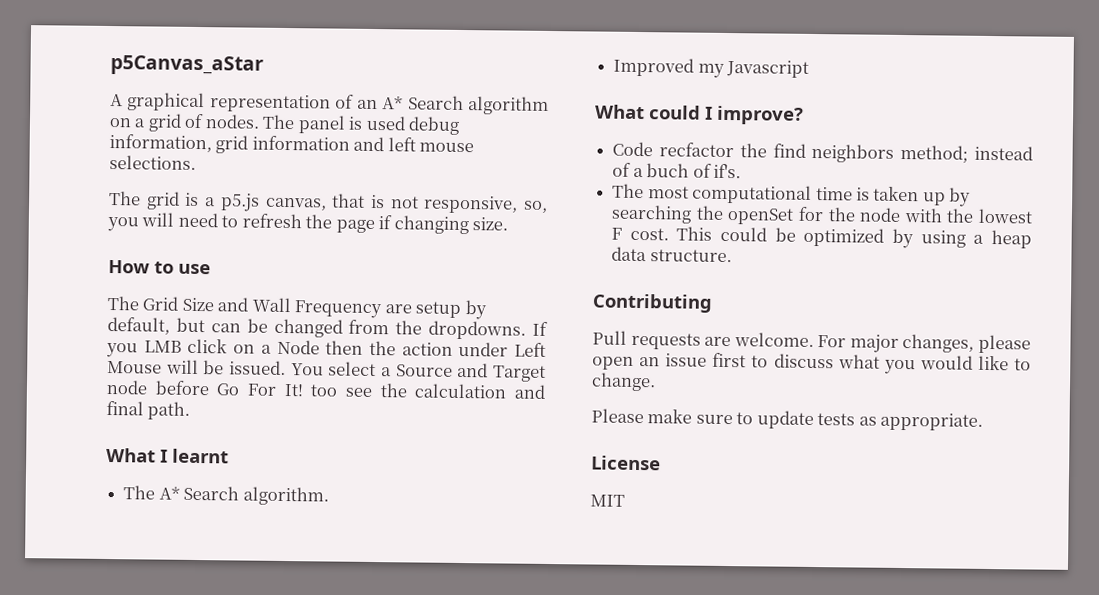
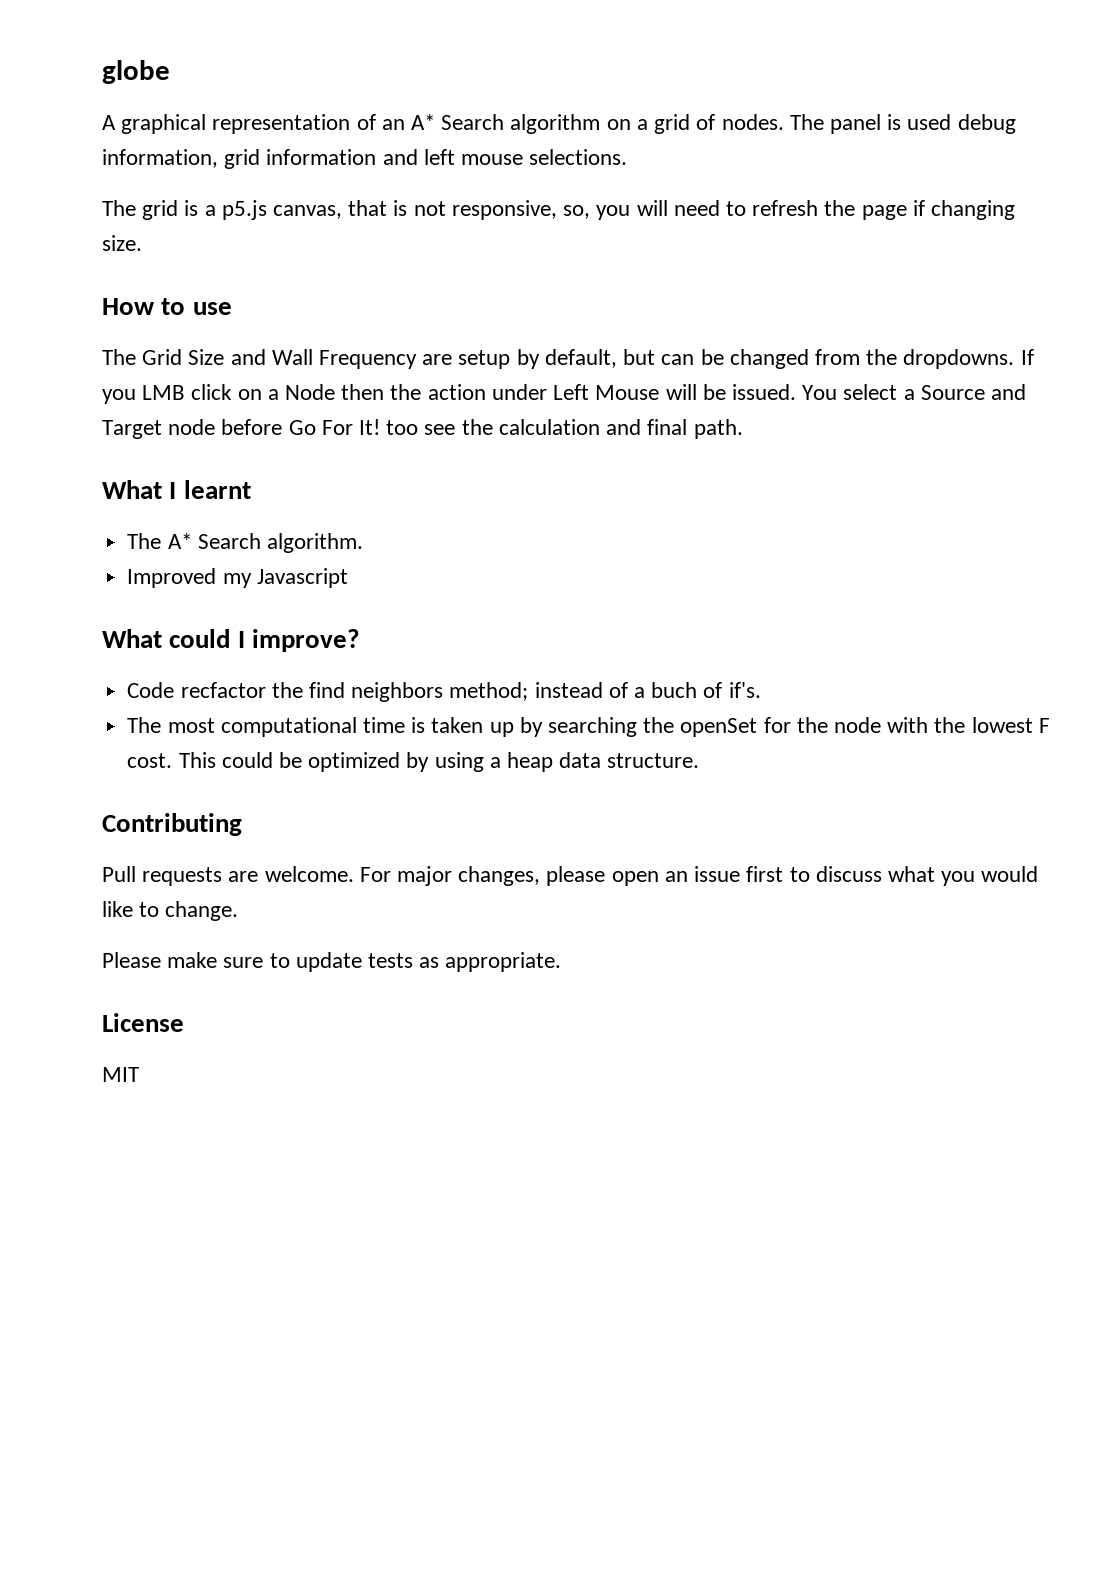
- p5Canvas_aStar
+ globe

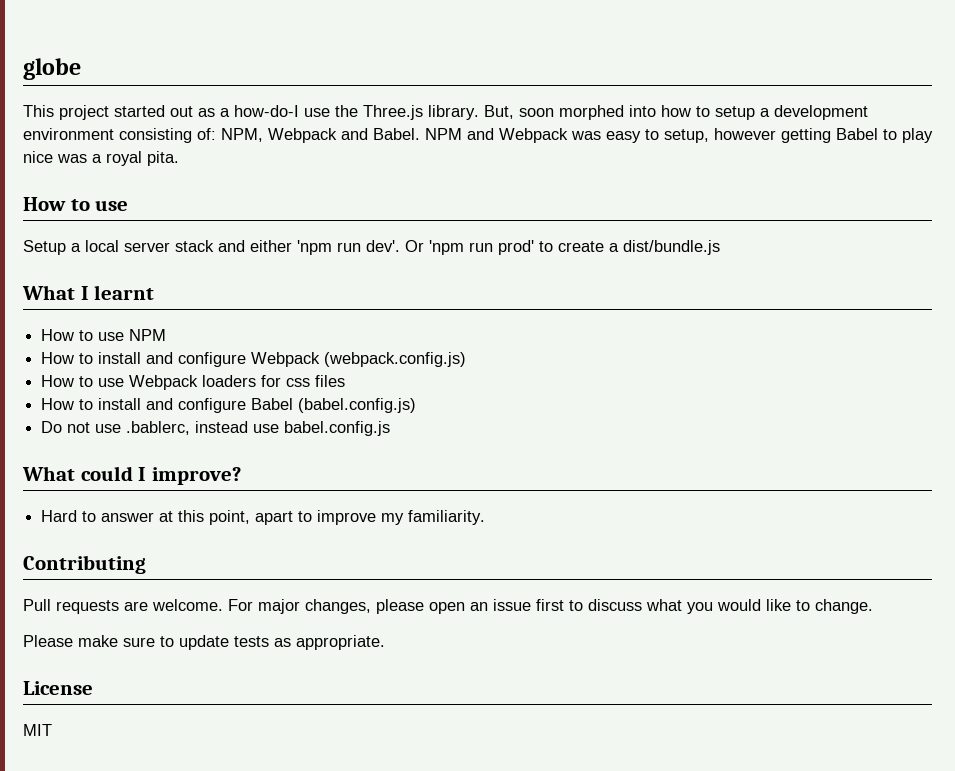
- A graphical representation of an A* Search algorithm on a grid of nodes. The panel is used debug information, grid information and left mouse selections.
- The grid is a p5.js canvas, that is not responsive, so, you will need to refresh the page if changing size.
+ This project started out as a how-do-I use the Three.js library. But, soon morphed into how to setup a development environment consisting of: NPM, Webpack and Babel. NPM and Webpack was easy to setup, however getting Babel to play nice was a royal pita.
  How to use
- The Grid Size and Wall Frequency are setup by default, but can be changed from the dropdowns. If you LMB click on a Node then the action under Left Mouse will be issued. You select a Source and Target node before Go For It! too see the calculation and final path.
+ Setup a local server stack and either 'npm run dev'. Or 'npm run prod' to create a dist/bundle.js
  What I learnt
- The A* Search algorithm.
- Improved my Javascript
+ How to use NPM
+ How to install and configure Webpack (webpack.config.js)
+ How to use Webpack loaders for css files
+ How to install and configure Babel (babel.config.js)
+ Do not use .bablerc, instead use babel.config.js
  What could I improve?
- Code recfactor the find neighbors method; instead of a buch of if's.
- The most computational time is taken up by searching the openSet for the node with the lowest F cost. This could be optimized by using a heap data structure.
+ Hard to answer at this point, apart to improve my familiarity.

